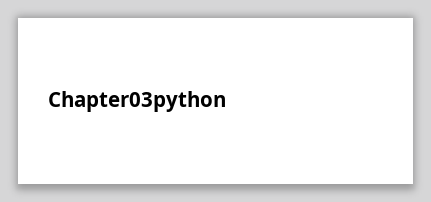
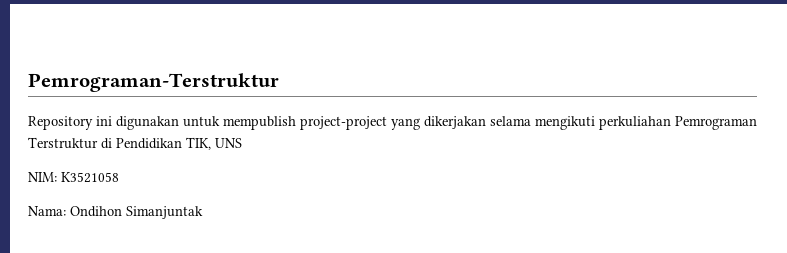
- Chapter03python
+ Pemrograman-Terstruktur
+ Repository ini digunakan untuk mempublish project-project yang dikerjakan selama mengikuti perkuliahan Pemrograman Terstruktur di Pendidikan TIK, UNS
+ NIM: K3521058
+ Nama: Ondihon Simanjuntak

